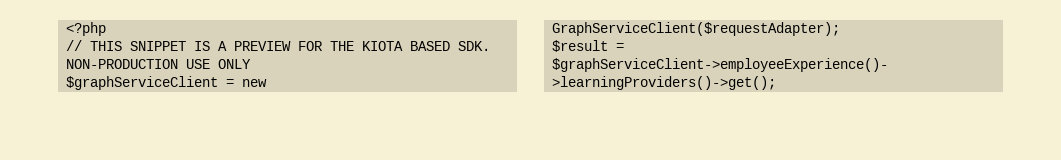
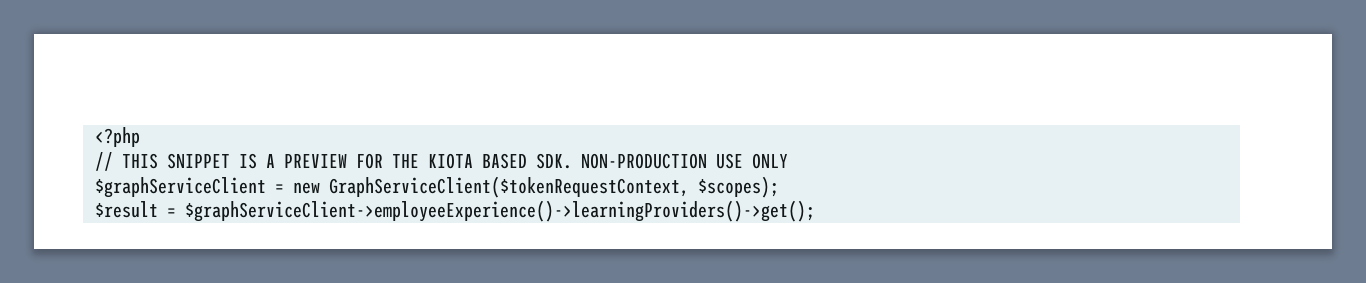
- $graphServiceClient = new GraphServiceClient($requestAdapter);
+ $graphServiceClient = new GraphServiceClient($tokenRequestContext, $scopes);

